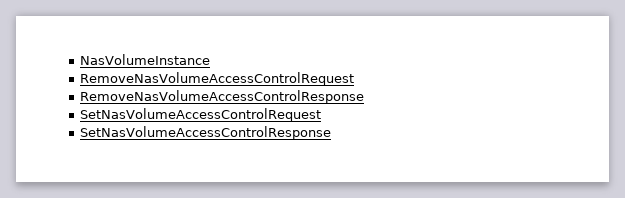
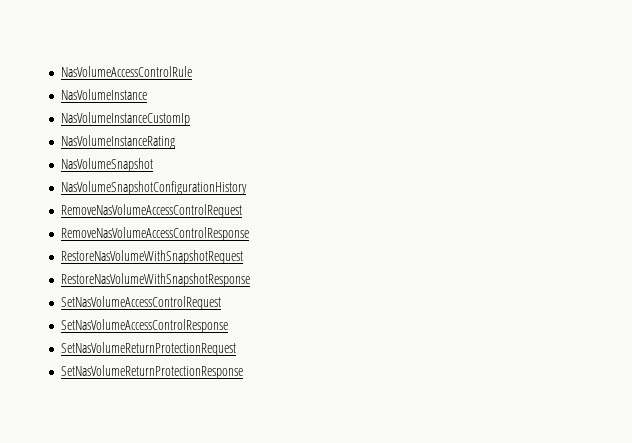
+ NasVolumeAccessControlRule
+ NasVolumeInstanceCustomIp
+ NasVolumeInstanceRating
+ NasVolumeSnapshot
+ NasVolumeSnapshotConfigurationHistory
+ RestoreNasVolumeWithSnapshotRequest
+ RestoreNasVolumeWithSnapshotResponse
+ SetNasVolumeReturnProtectionRequest
+ SetNasVolumeReturnProtectionResponse

